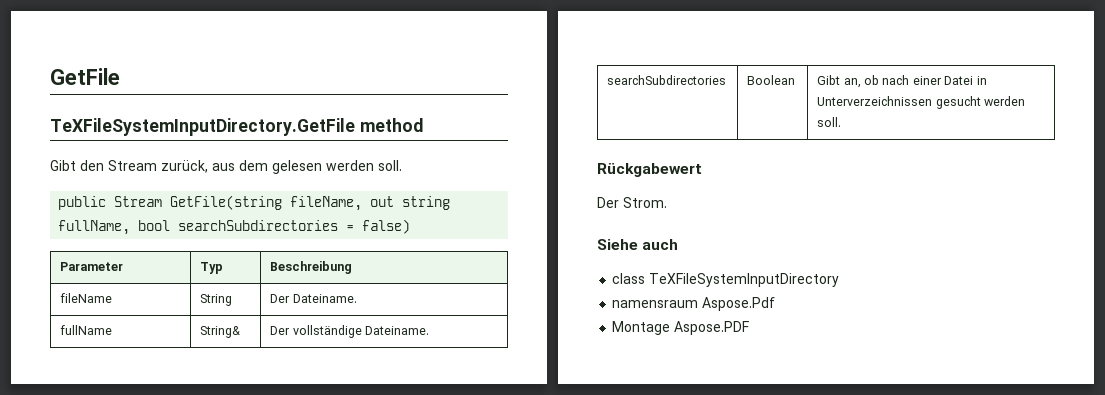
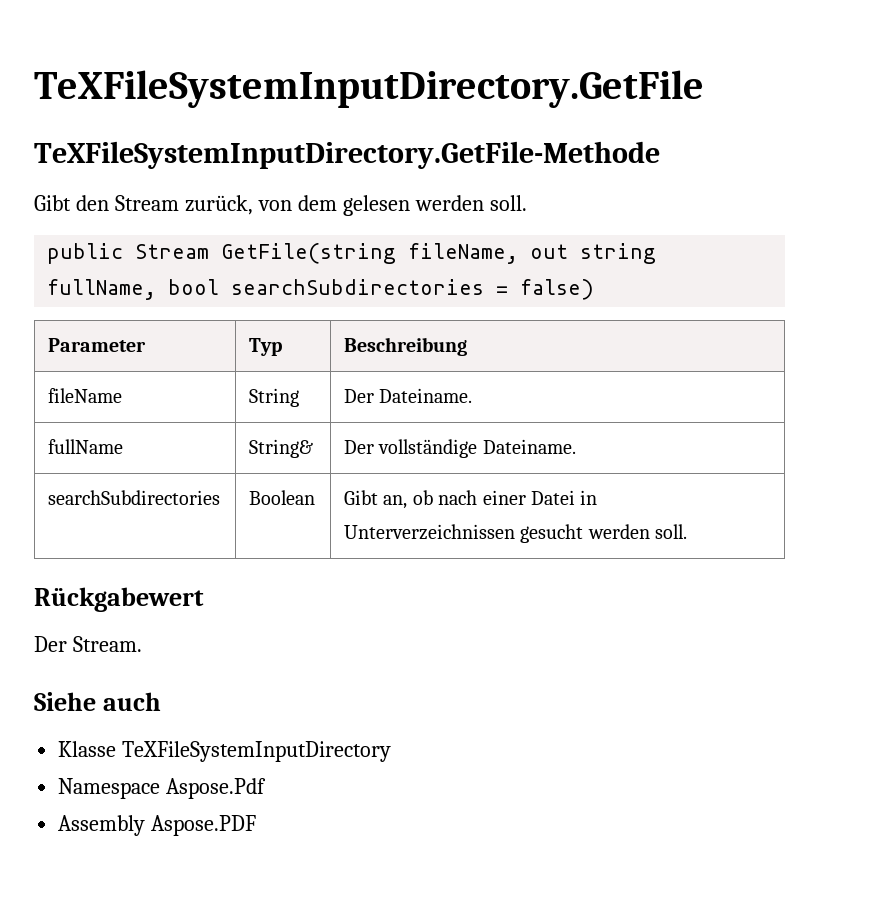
- GetFile
- TeXFileSystemInputDirectory.GetFile method
+ TeXFileSystemInputDirectory.GetFile
+ TeXFileSystemInputDirectory.GetFile-Methode
- Gibt den Stream zurück, aus dem gelesen werden soll.
+ Gibt den Stream zurück, von dem gelesen werden soll.
- Der Strom.
+ Der Stream.
- class TeXFileSystemInputDirectory
+ Klasse TeXFileSystemInputDirectory
- namensraum Aspose.Pdf
+ Namespace Aspose.Pdf
- Montage Aspose.PDF
+ Assembly Aspose.PDF

